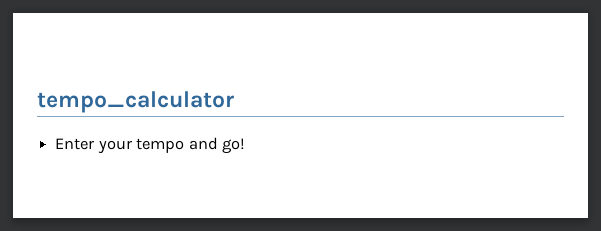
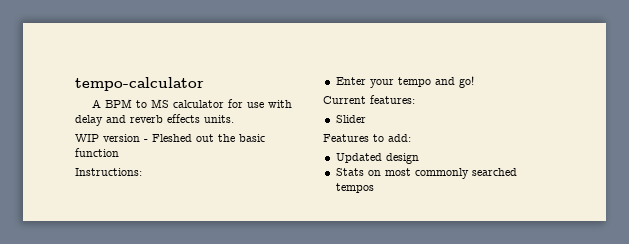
- tempo_calculator
+ tempo-calculator
+ A BPM to MS calculator for use with delay and reverb effects units.
+ WIP version - Fleshed out the basic function
+ Instructions:
+ Current features:
+ Slider
+ Features to add:
+ Updated design
+ Stats on most commonly searched tempos

